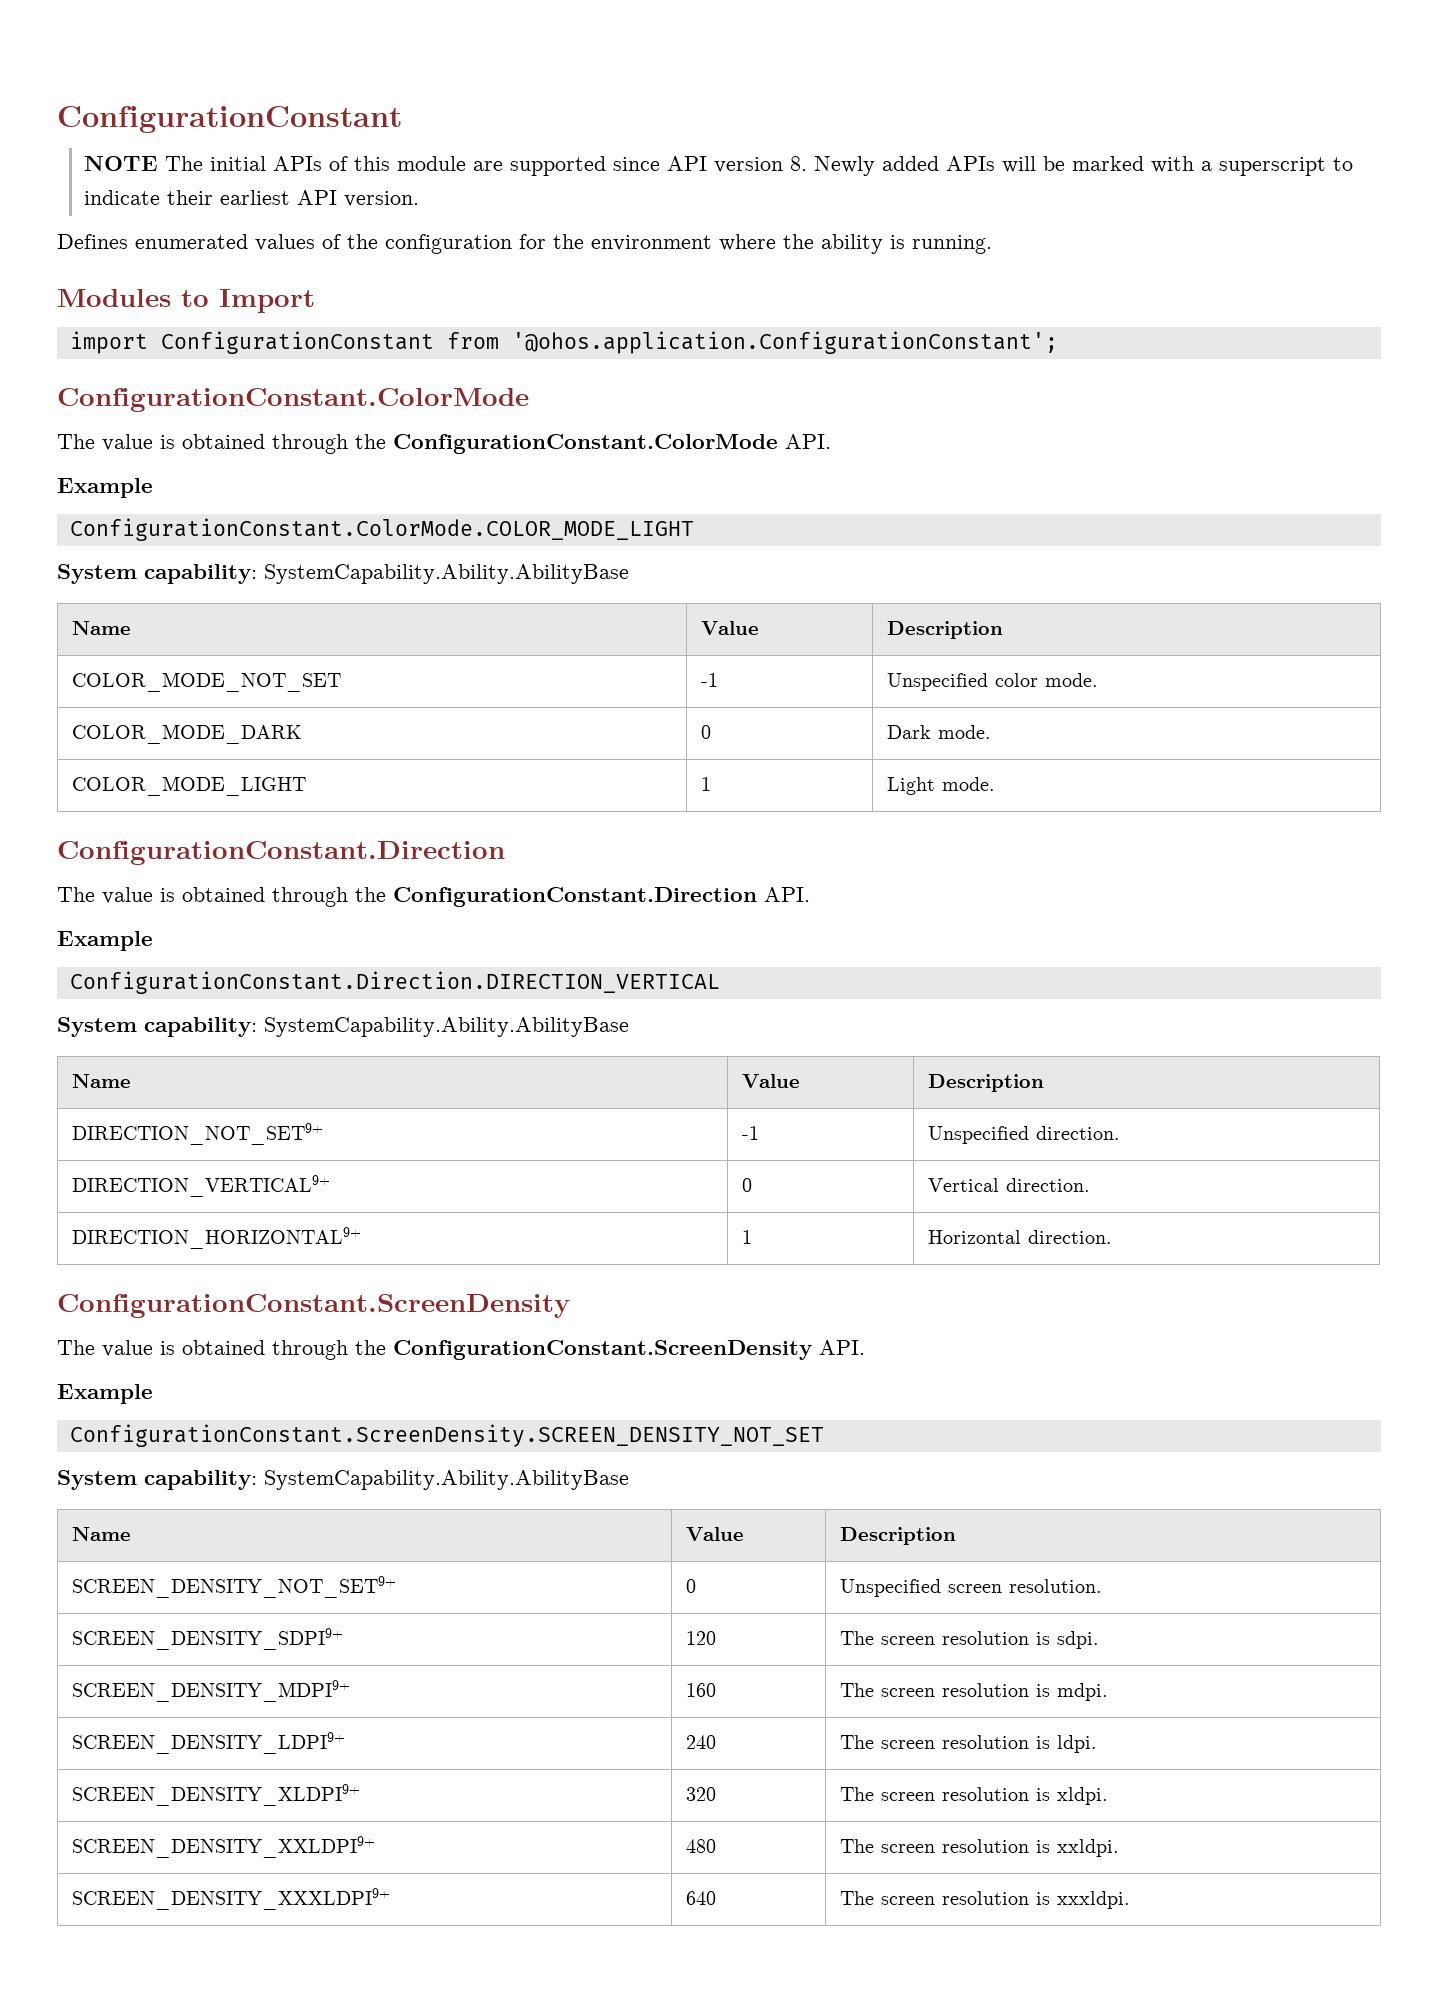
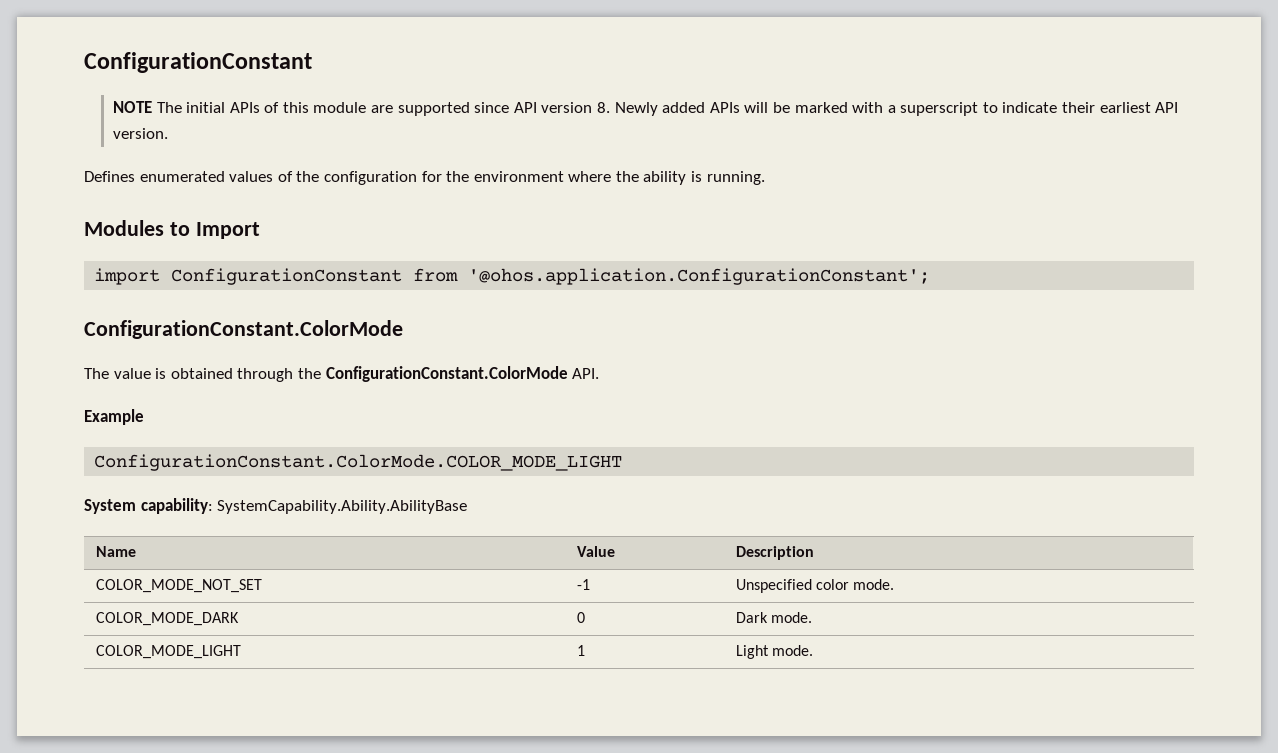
  COLOR_MODE_LIGHT | 1 | Light mode.
- ConfigurationConstant.Direction
- The value is obtained through the ConfigurationConstant.Direction API.
- Example
- ConfigurationConstant.Direction.DIRECTION_VERTICAL
- System capability: SystemCapability.Ability.AbilityBase
- Name | Value | Description
- DIRECTION_NOT_SET9+ | -1 | Unspecified direction.
- DIRECTION_VERTICAL9+ | 0 | Vertical direction.
- DIRECTION_HORIZONTAL9+ | 1 | Horizontal direction.
- ConfigurationConstant.ScreenDensity
- The value is obtained through the ConfigurationConstant.ScreenDensity API.
- Example
- ConfigurationConstant.ScreenDensity.SCREEN_DENSITY_NOT_SET
- System capability: SystemCapability.Ability.AbilityBase
- Name | Value | Description
- SCREEN_DENSITY_NOT_SET9+ | 0 | Unspecified screen resolution.
- SCREEN_DENSITY_SDPI9+ | 120 | The screen resolution is sdpi.
- SCREEN_DENSITY_MDPI9+ | 160 | The screen resolution is mdpi.
- SCREEN_DENSITY_LDPI9+ | 240 | The screen resolution is ldpi.
- SCREEN_DENSITY_XLDPI9+ | 320 | The screen resolution is xldpi.
- SCREEN_DENSITY_XXLDPI9+ | 480 | The screen resolution is xxldpi.
- SCREEN_DENSITY_XXXLDPI9+ | 640 | The screen resolution is xxxldpi.

